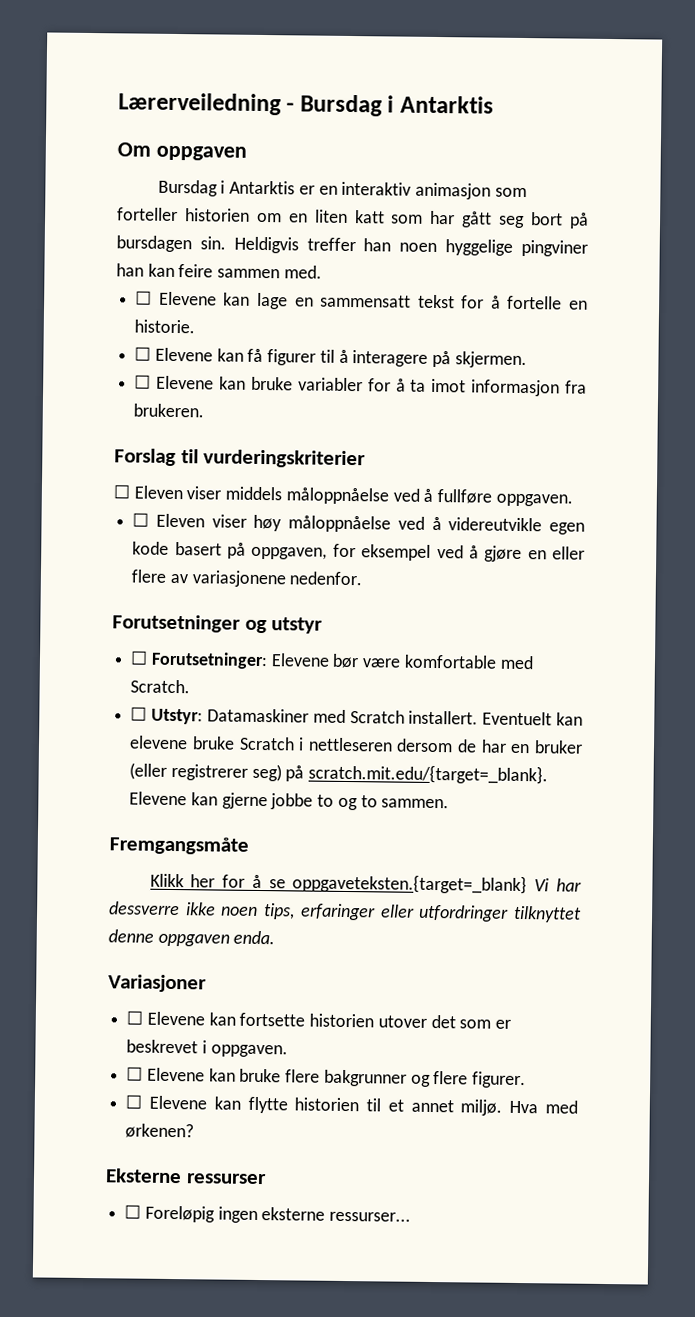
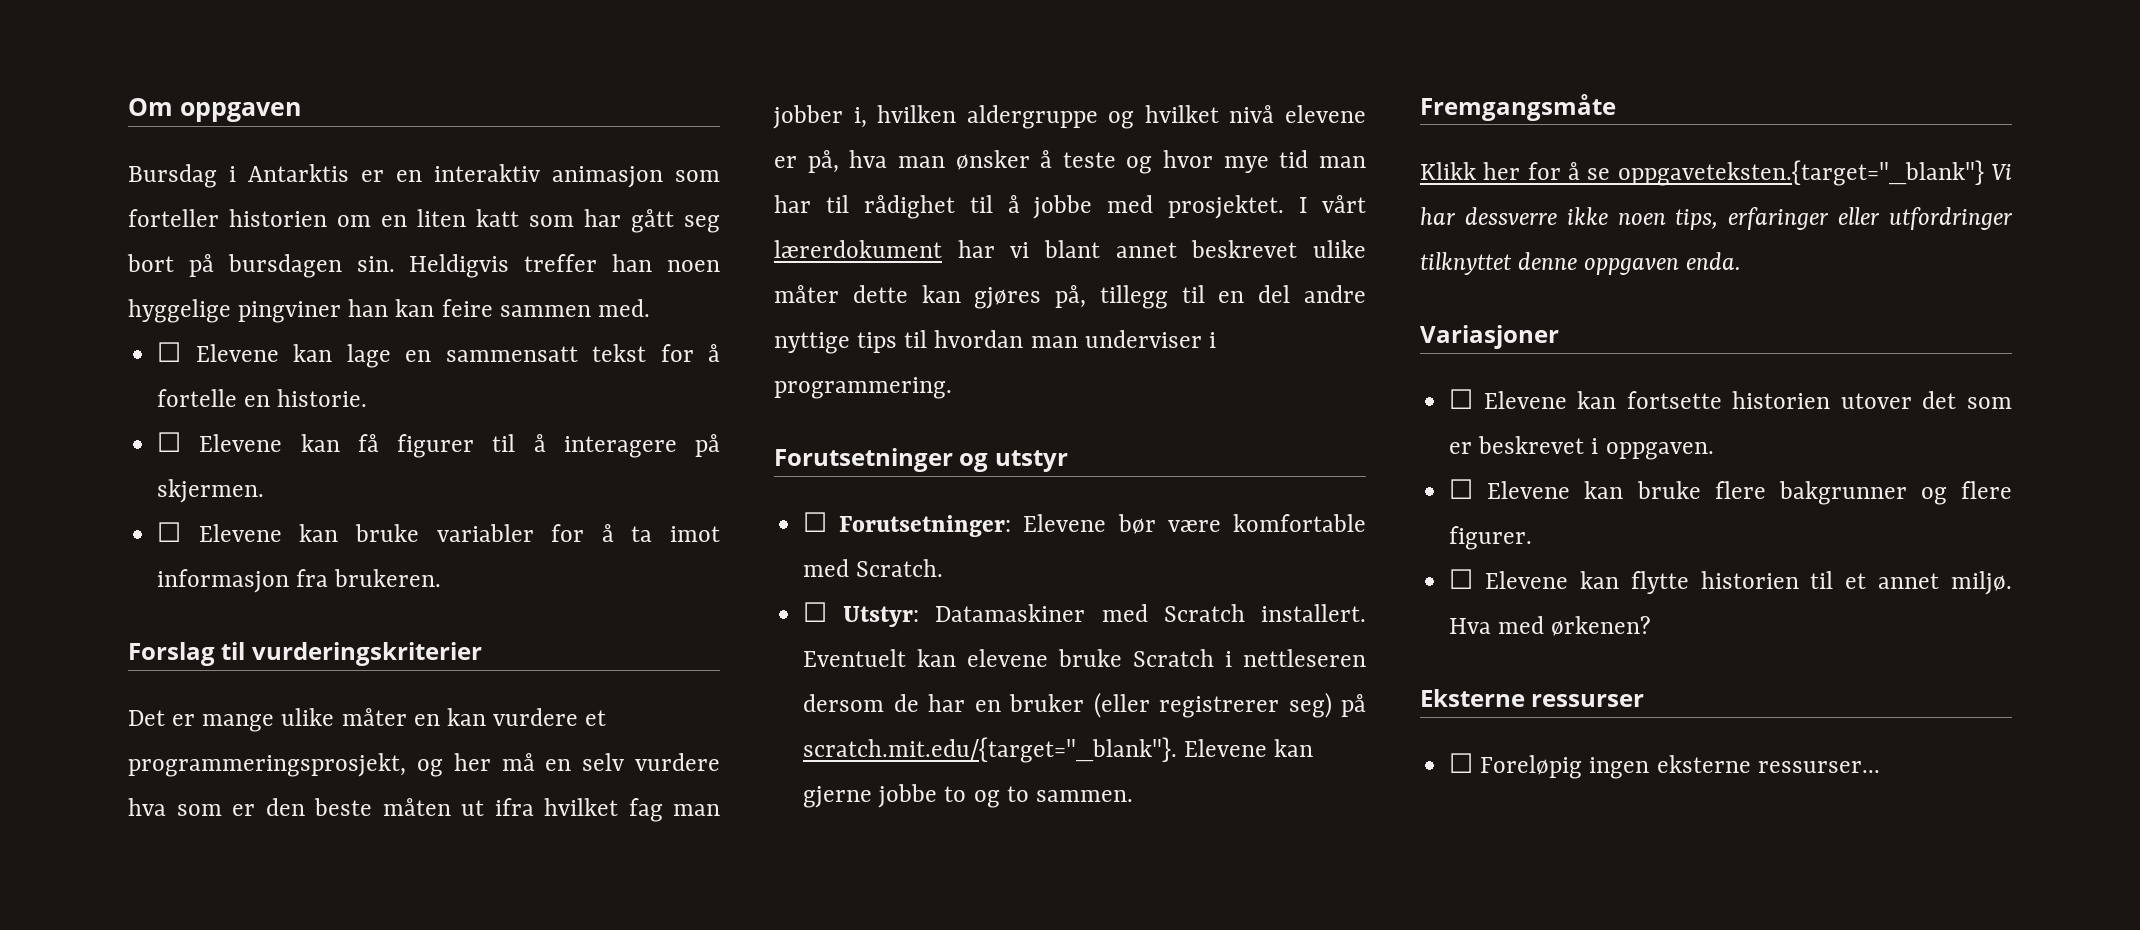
- Lærerveiledning - Bursdag i Antarktis
- ☐ Eleven viser middels måloppnåelse ved å fullføre oppgaven.
- ☐ Eleven viser høy måloppnåelse ved å videreutvikle egen kode basert på oppgaven, for eksempel ved å gjøre en eller flere av variasjonene nedenfor.
+ Det er mange ulike måter en kan vurdere et programmeringsprosjekt, og her må en selv vurdere hva som er den beste måten ut ifra hvilket fag man jobber i, hvilken aldergruppe og hvilket nivå elevene er på, hva man ønsker å teste og hvor mye tid man har til rådighet til å jobbe med prosjektet. I vårt lærerdokument har vi blant annet beskrevet ulike måter dette kan gjøres på, tillegg til en del andre nyttige tips til hvordan man underviser i programmering.
- Eventuelt kan elevene bruke Scratch i nettleseren dersom de har en bruker (eller registrerer seg) på scratch.mit.edu/{target=_blank}. Elevene kan gjerne jobbe to og to sammen.
+ Eventuelt kan elevene bruke Scratch i nettleseren dersom de har en bruker (eller registrerer seg) på scratch.mit.edu/{target="_blank"}. Elevene kan gjerne jobbe to og to sammen.
- Klikk her for å se oppgaveteksten.{target=_blank} Vi har dessverre ikke noen tips, erfaringer eller utfordringer tilknyttet denne oppgaven enda.
+ Klikk her for å se oppgaveteksten.{target="_blank"} Vi har dessverre ikke noen tips, erfaringer eller utfordringer tilknyttet denne oppgaven enda.

